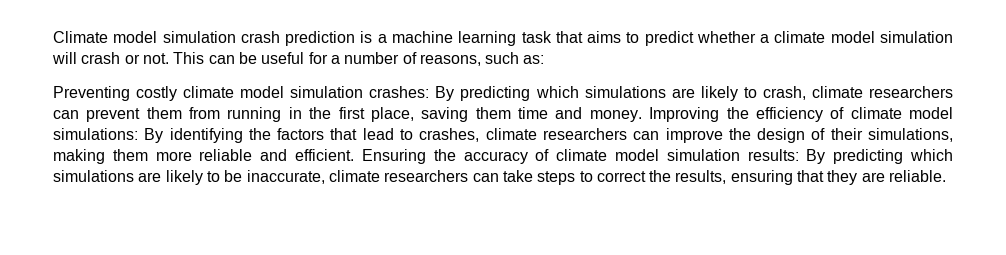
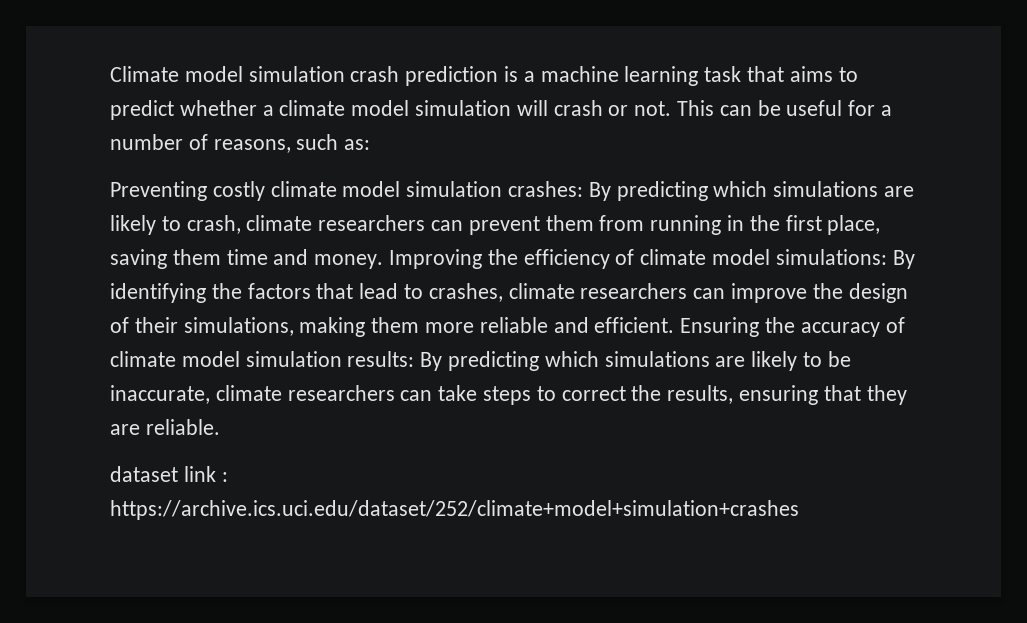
+ dataset link : https://archive.ics.uci.edu/dataset/252/climate+model+simulation+crashes

